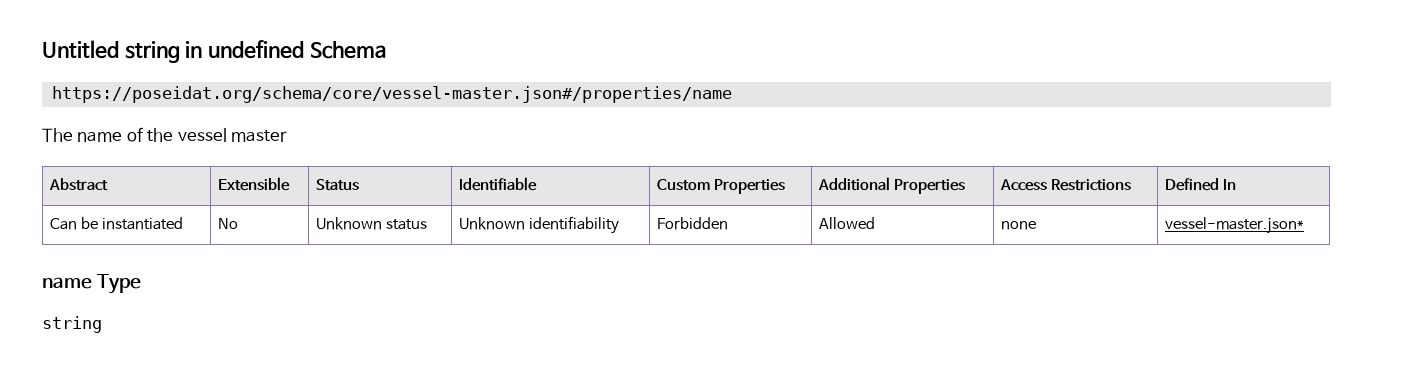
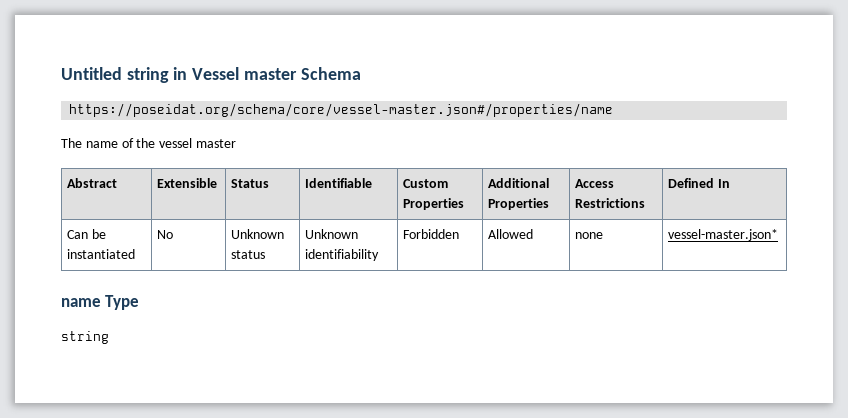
- Untitled string in undefined Schema
+ Untitled string in Vessel master Schema

